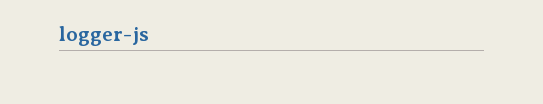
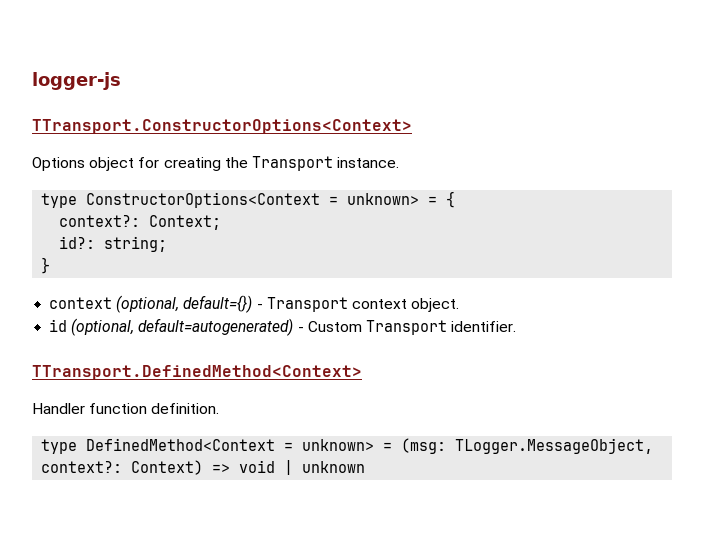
+ TTransport.ConstructorOptions<Context>
+ Options object for creating the Transport instance.
+ type ConstructorOptions<Context = unknown> = {
+ context?: Context;
+ id?: string;
+ }
+ context (optional, default={}) - Transport context object.
+ id (optional, default=autogenerated) - Custom Transport identifier.
+ TTransport.DefinedMethod<Context>
+ Handler function definition.
+ type DefinedMethod<Context = unknown> = (msg: TLogger.MessageObject, context?: Context) => void | unknown

